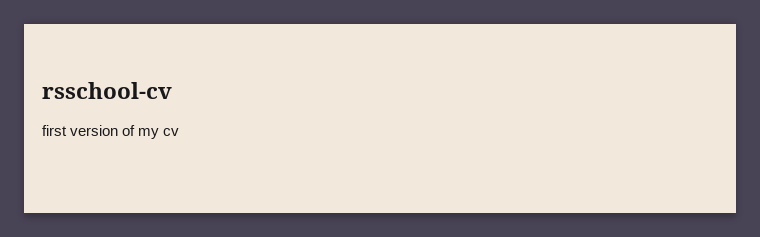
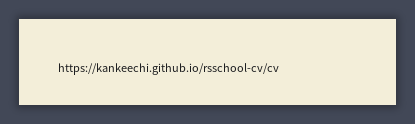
- rsschool-cv
- first version of my cv
+ https://kankeechi.github.io/rsschool-cv/cv

